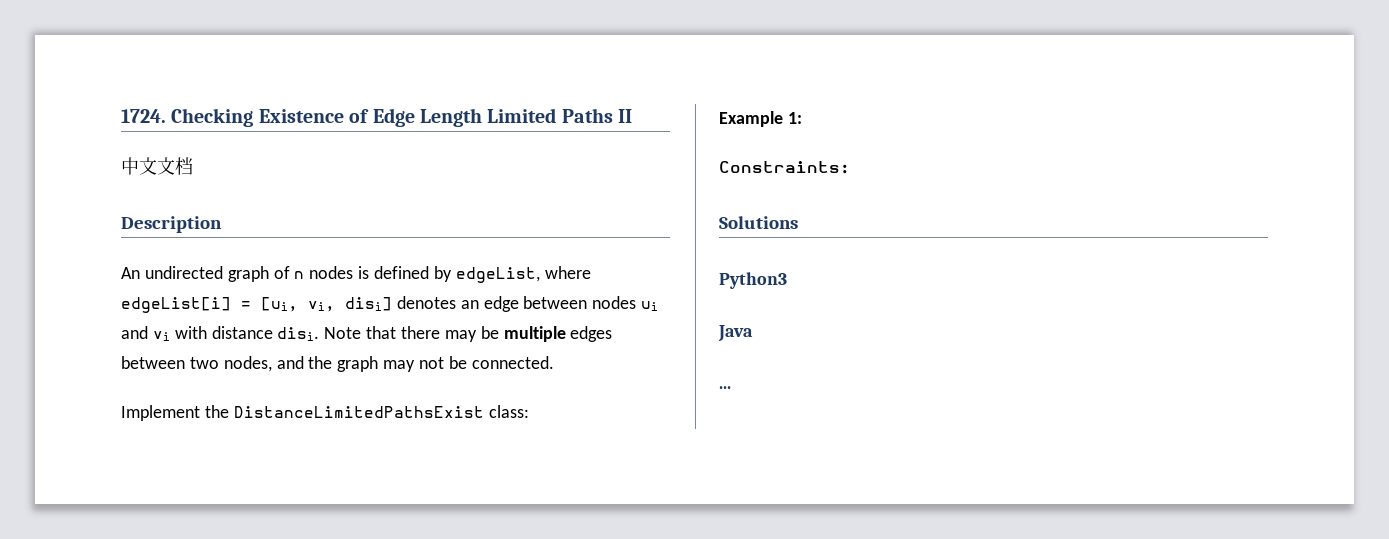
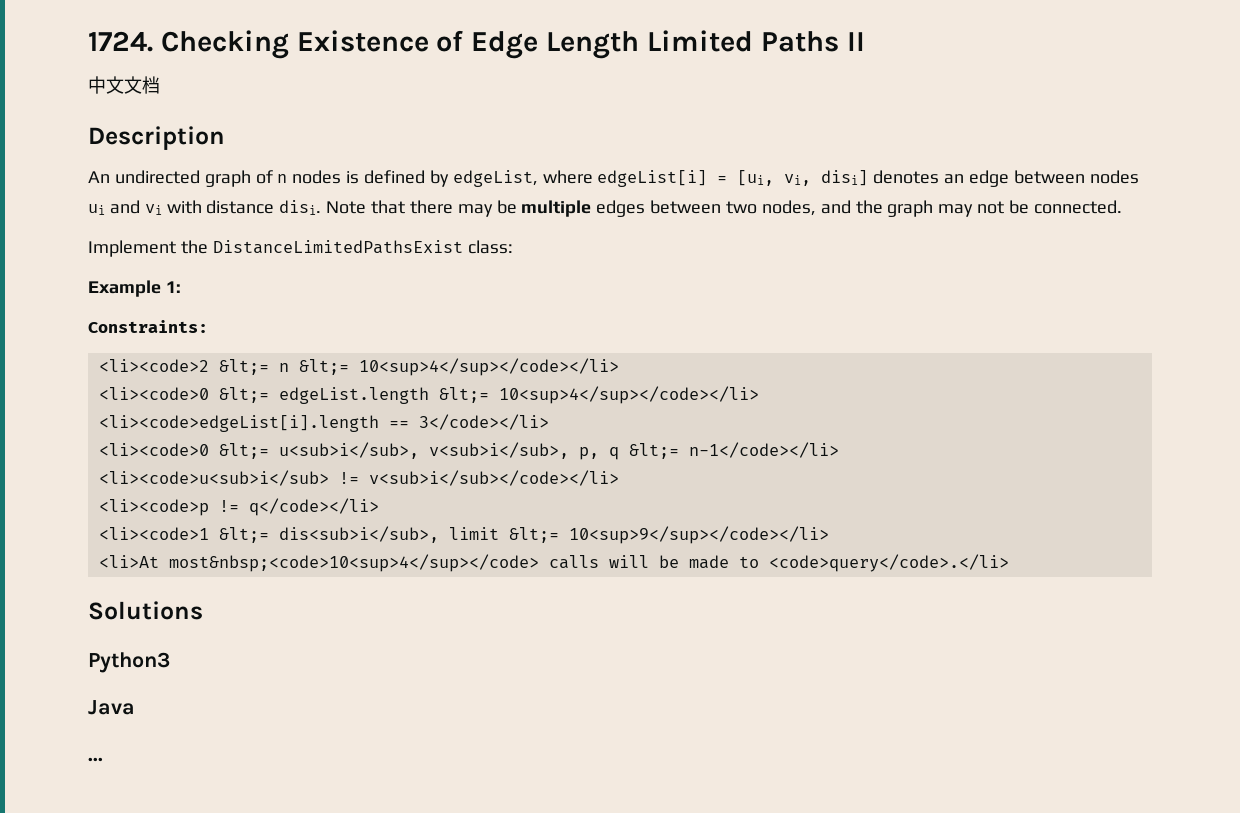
+ <li><code>2 &lt;= n &lt;= 10<sup>4</sup></code></li>
+ <li><code>0 &lt;= edgeList.length &lt;= 10<sup>4</sup></code></li>
+ <li><code>edgeList[i].length == 3</code></li>
+ <li><code>0 &lt;= u<sub>i</sub>, v<sub>i</sub>, p, q &lt;= n-1</code></li>
+ <li><code>u<sub>i</sub> != v<sub>i</sub></code></li>
+ <li><code>p != q</code></li>
+ <li><code>1 &lt;= dis<sub>i</sub>, limit &lt;= 10<sup>9</sup></code></li>
+ <li>At most&nbsp;<code>10<sup>4</sup></code> calls will be made to <code>query</code>.</li>

